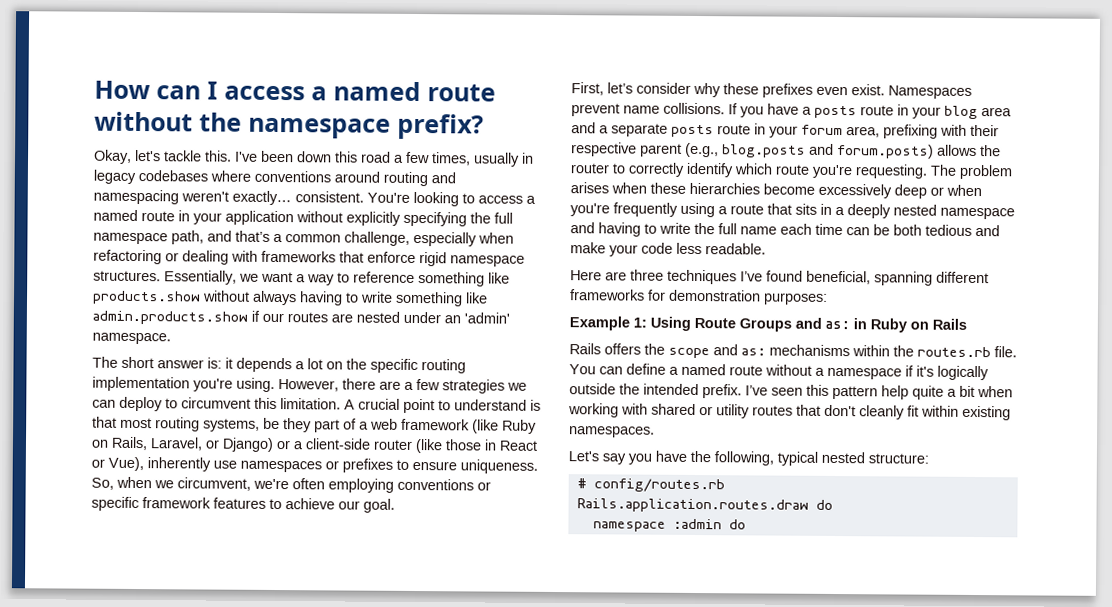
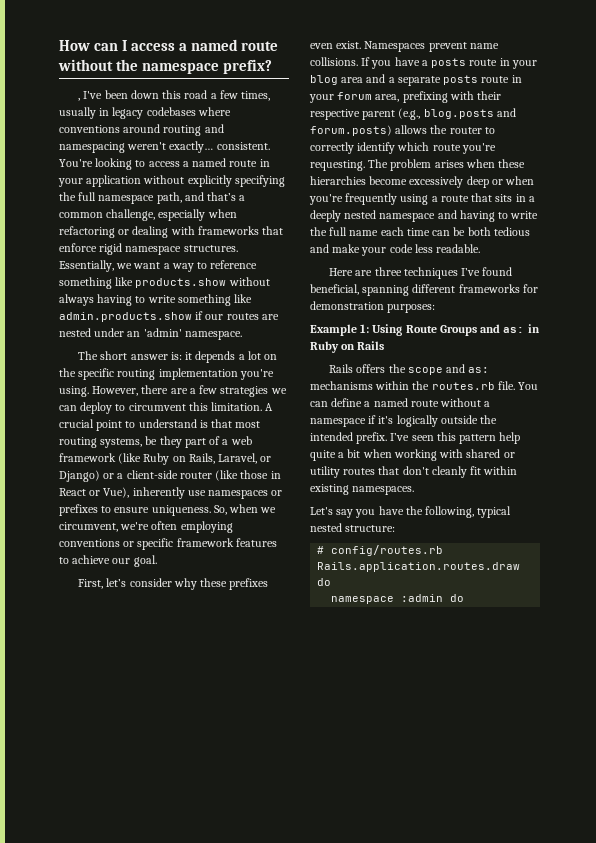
- Okay, let's tackle this. I've been down this road a few times, usually in legacy codebases where conventions around routing and namespacing weren't exactly… consistent.
+ , I've been down this road a few times, usually in legacy codebases where conventions around routing and namespacing weren't exactly… consistent.

